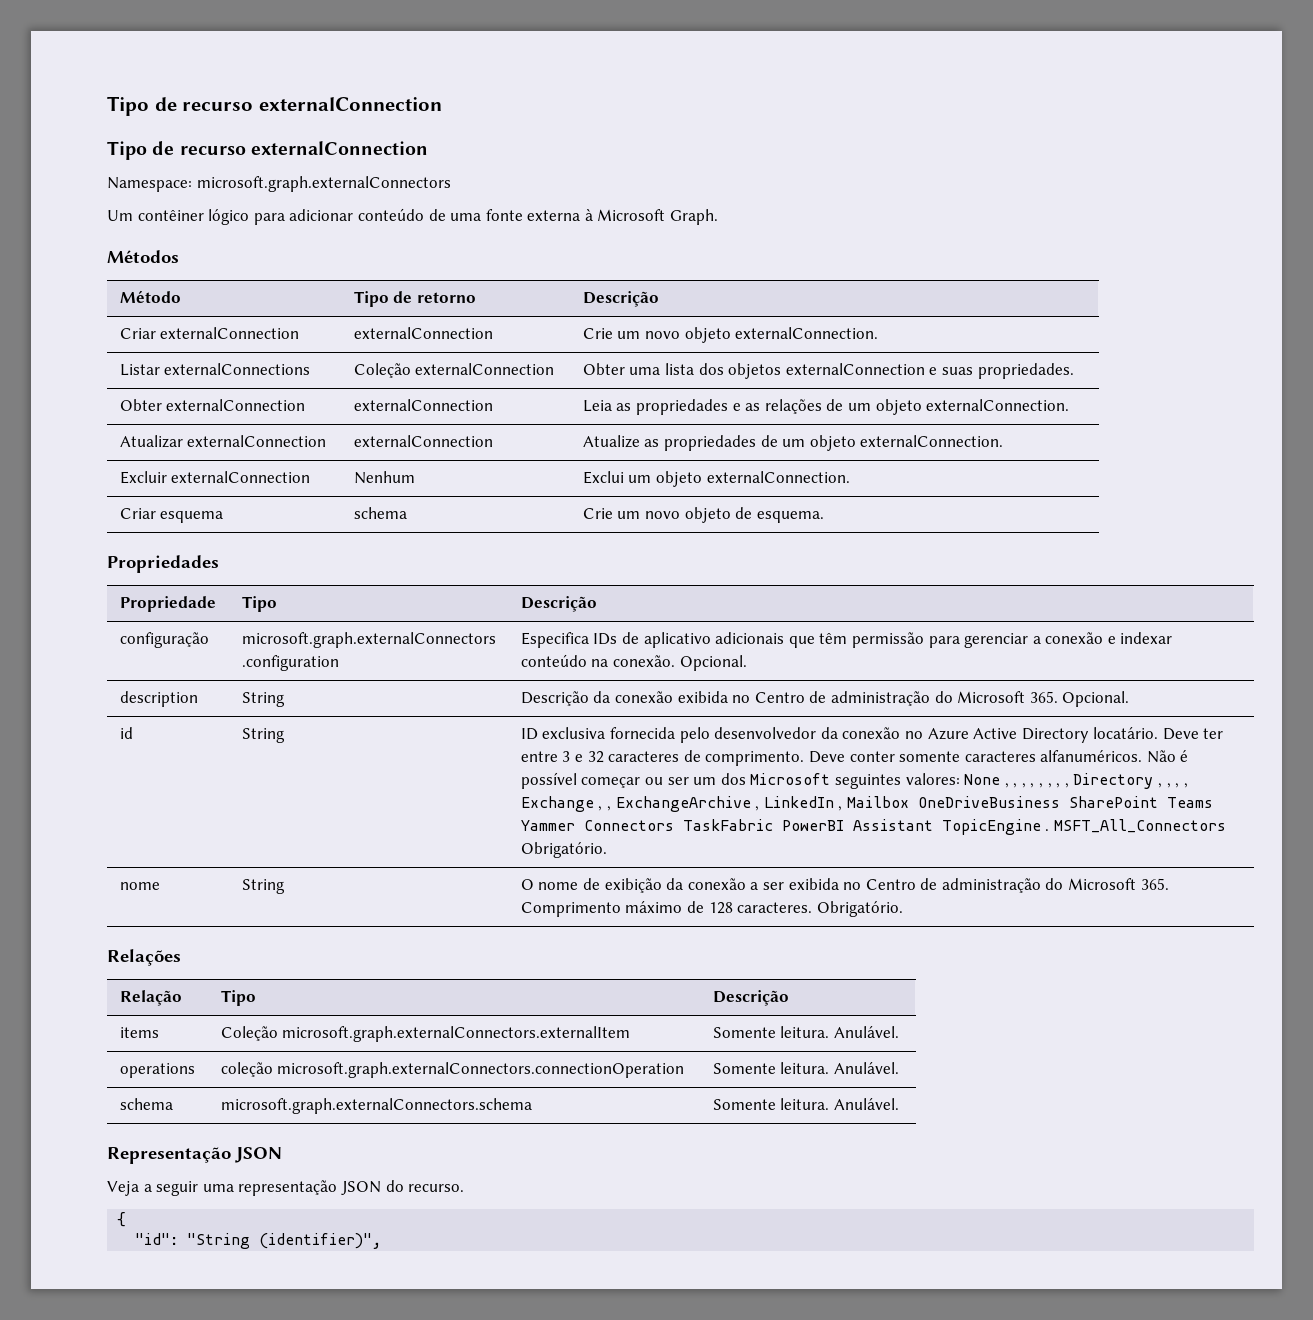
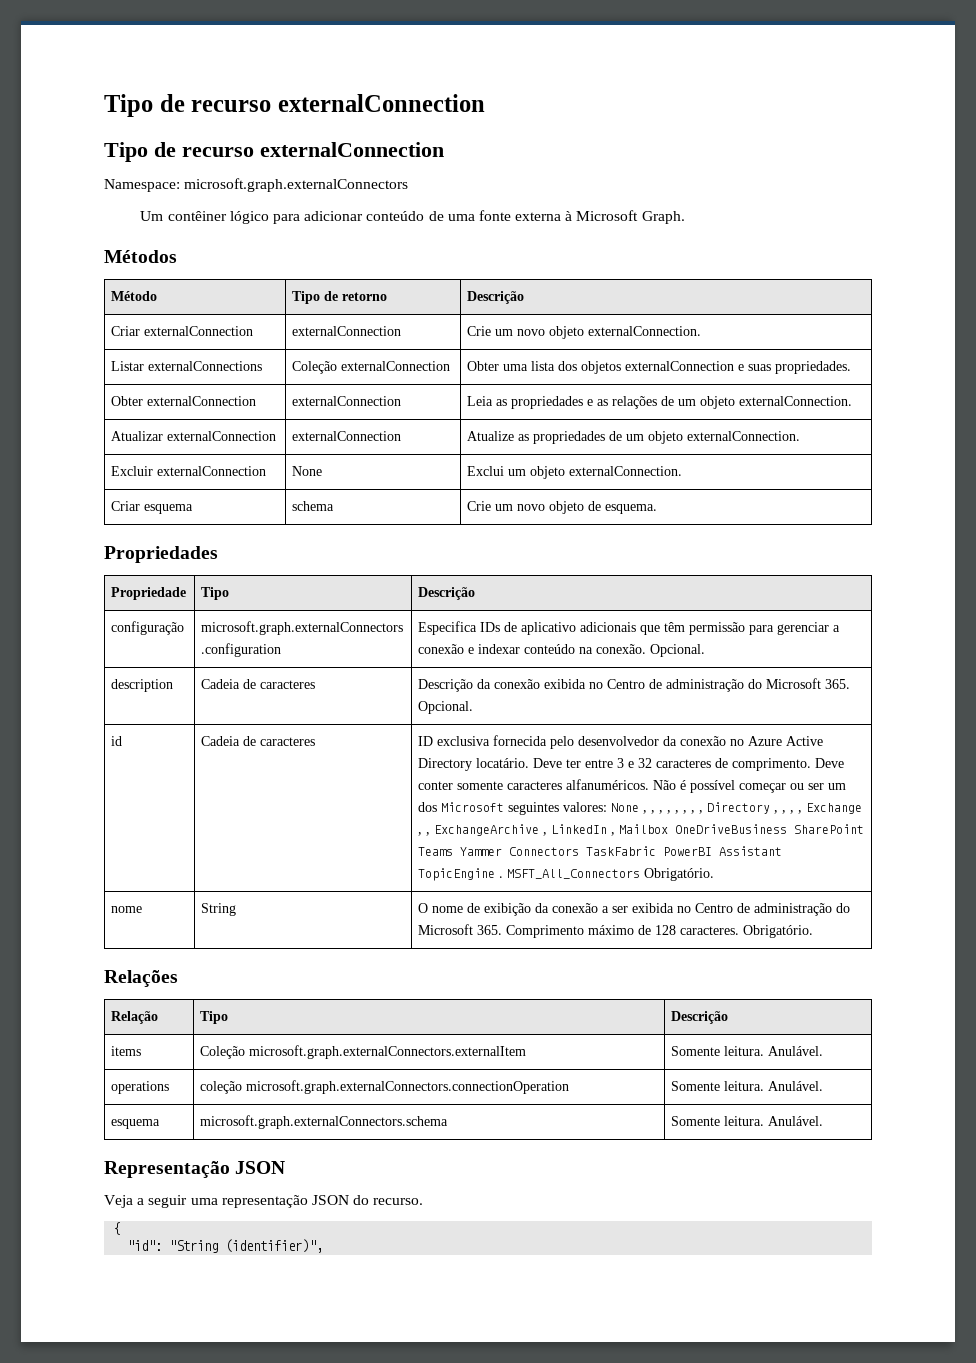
- Excluir externalConnection | Nenhum | Exclui um objeto externalConnection.
+ Excluir externalConnection | None | Exclui um objeto externalConnection.
- description | String | Descrição da conexão exibida no Centro de administração do Microsoft 365. Opcional.
+ description | Cadeia de caracteres | Descrição da conexão exibida no Centro de administração do Microsoft 365. Opcional.
- id | String
+ id | Cadeia de caracteres
- schema | microsoft.graph.externalConnectors.schema | Somente leitura. Anulável.
+ esquema | microsoft.graph.externalConnectors.schema | Somente leitura. Anulável.

